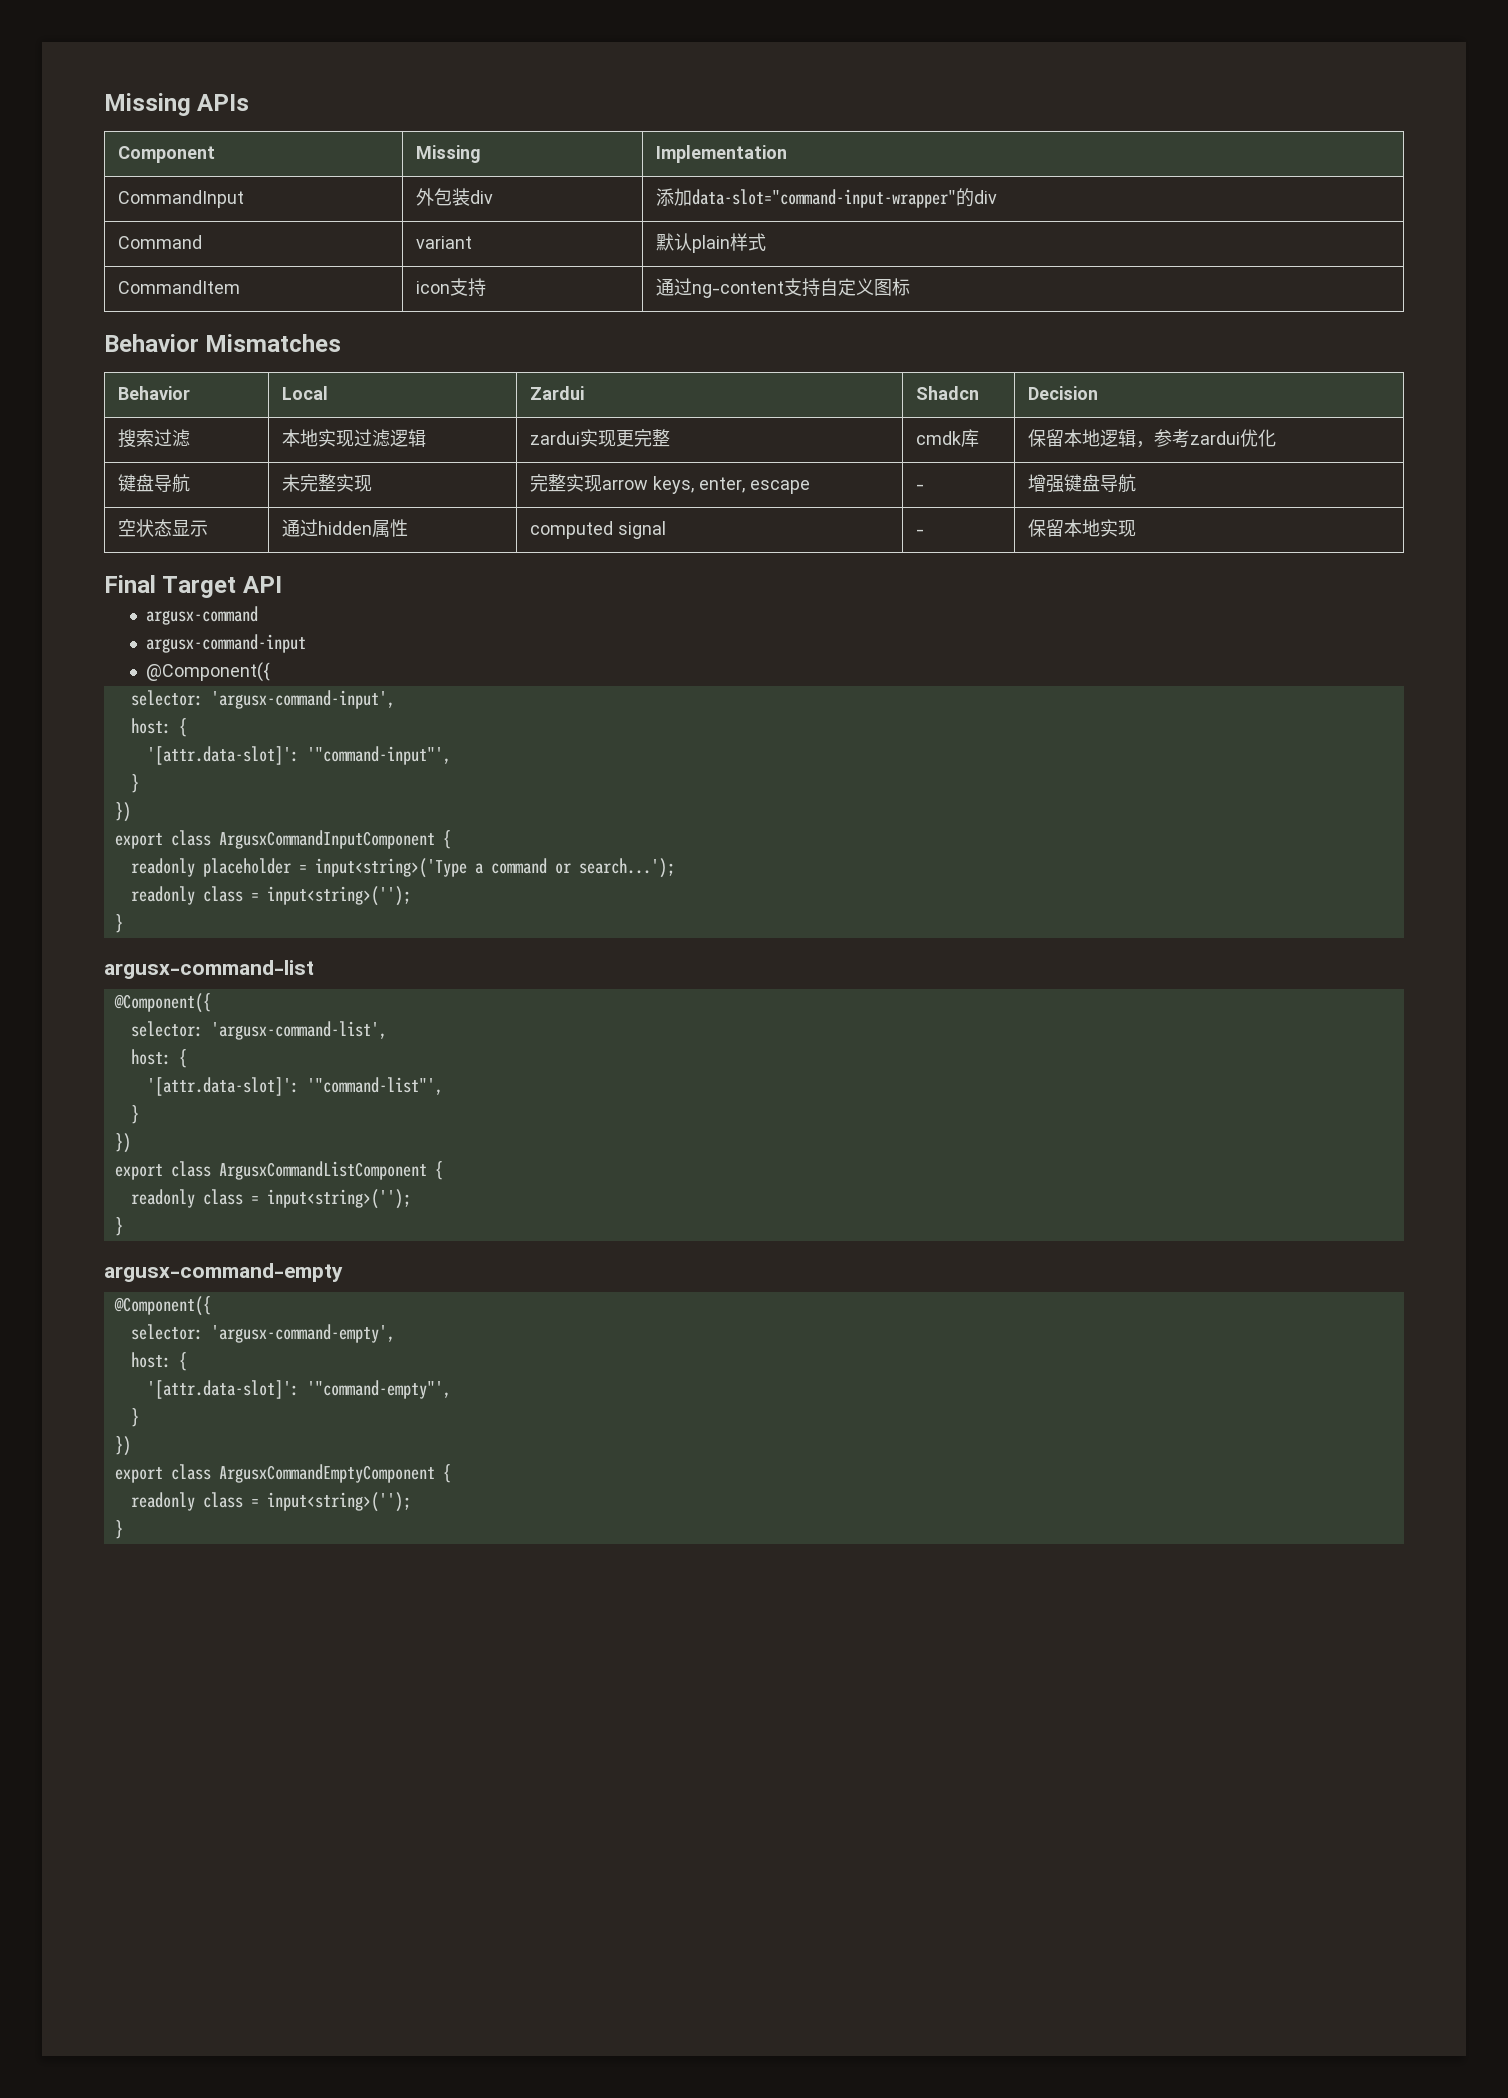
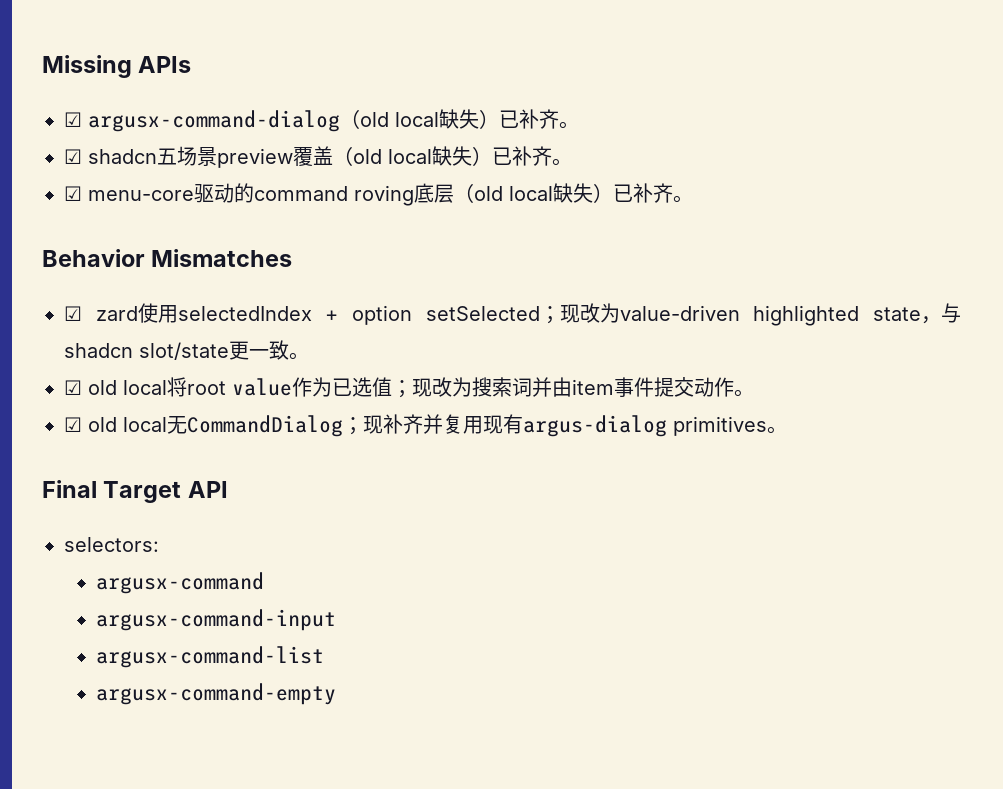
- Component | Missing | Implementation
- CommandInput | 外包装div | 添加data-slot="command-input-wrapper"的div
- Command | variant | 默认plain样式
- CommandItem | icon支持 | 通过ng-content支持自定义图标
+ ☑ argusx-command-dialog（old local缺失）已补齐。
+ ☑ shadcn五场景preview覆盖（old local缺失）已补齐。
+ ☑ menu-core驱动的command roving底层（old local缺失）已补齐。
  Behavior Mismatches
- Behavior | Local | Zardui | Shadcn | Decision
- 搜索过滤 | 本地实现过滤逻辑 | zardui实现更完整 | cmdk库 | 保留本地逻辑，参考zardui优化
- 键盘导航 | 未完整实现 | 完整实现arrow keys, enter, escape | - | 增强键盘导航
- 空状态显示 | 通过hidden属性 | computed signal | - | 保留本地实现
+ ☑ zard使用selectedIndex + option setSelected；现改为value-driven highlighted state，与shadcn slot/state更一致。
+ ☑ old local将root value作为已选值；现改为搜索词并由item事件提交动作。
+ ☑ old local无CommandDialog；现补齐并复用现有argus-dialog primitives。
+ selectors:
  argusx-command-input
- @Component({
- selector: 'argusx-command-input',
- host: {
- '[attr.data-slot]': '"command-input"',
- }
- })
- export class ArgusxCommandInputComponent {
- readonly placeholder = input<string>('Type a command or search...');
- readonly class = input<string>('');
- }
  argusx-command-list
- @Component({
- selector: 'argusx-command-list',
- host: {
- '[attr.data-slot]': '"command-list"',
- }
- })
- export class ArgusxCommandListComponent {
- readonly class = input<string>('');
- }
  argusx-command-empty
- @Component({
- selector: 'argusx-command-empty',
- host: {
- '[attr.data-slot]': '"command-empty"',
- }
- })
- export class ArgusxCommandEmptyComponent {
- readonly class = input<string>('');
- }

